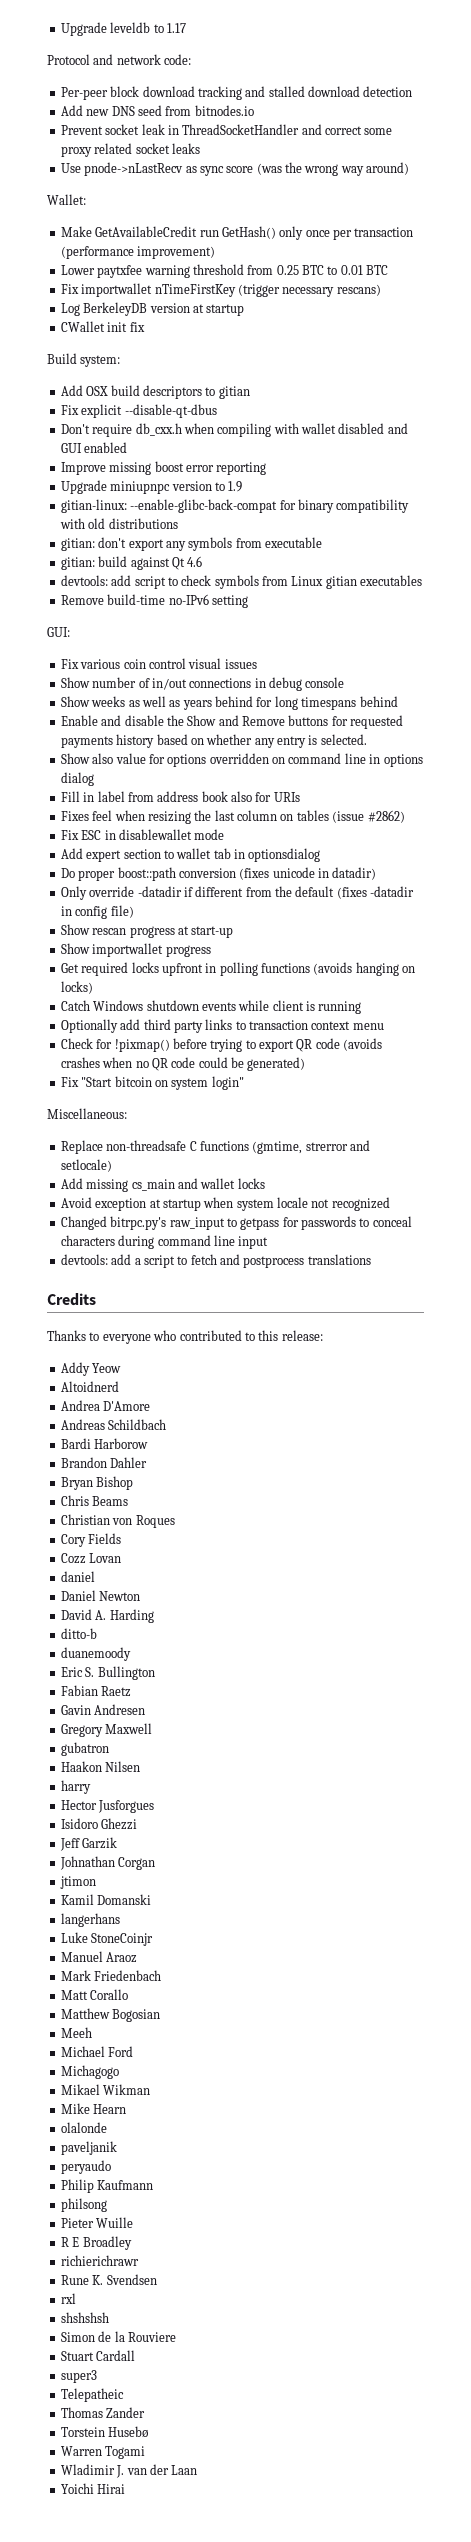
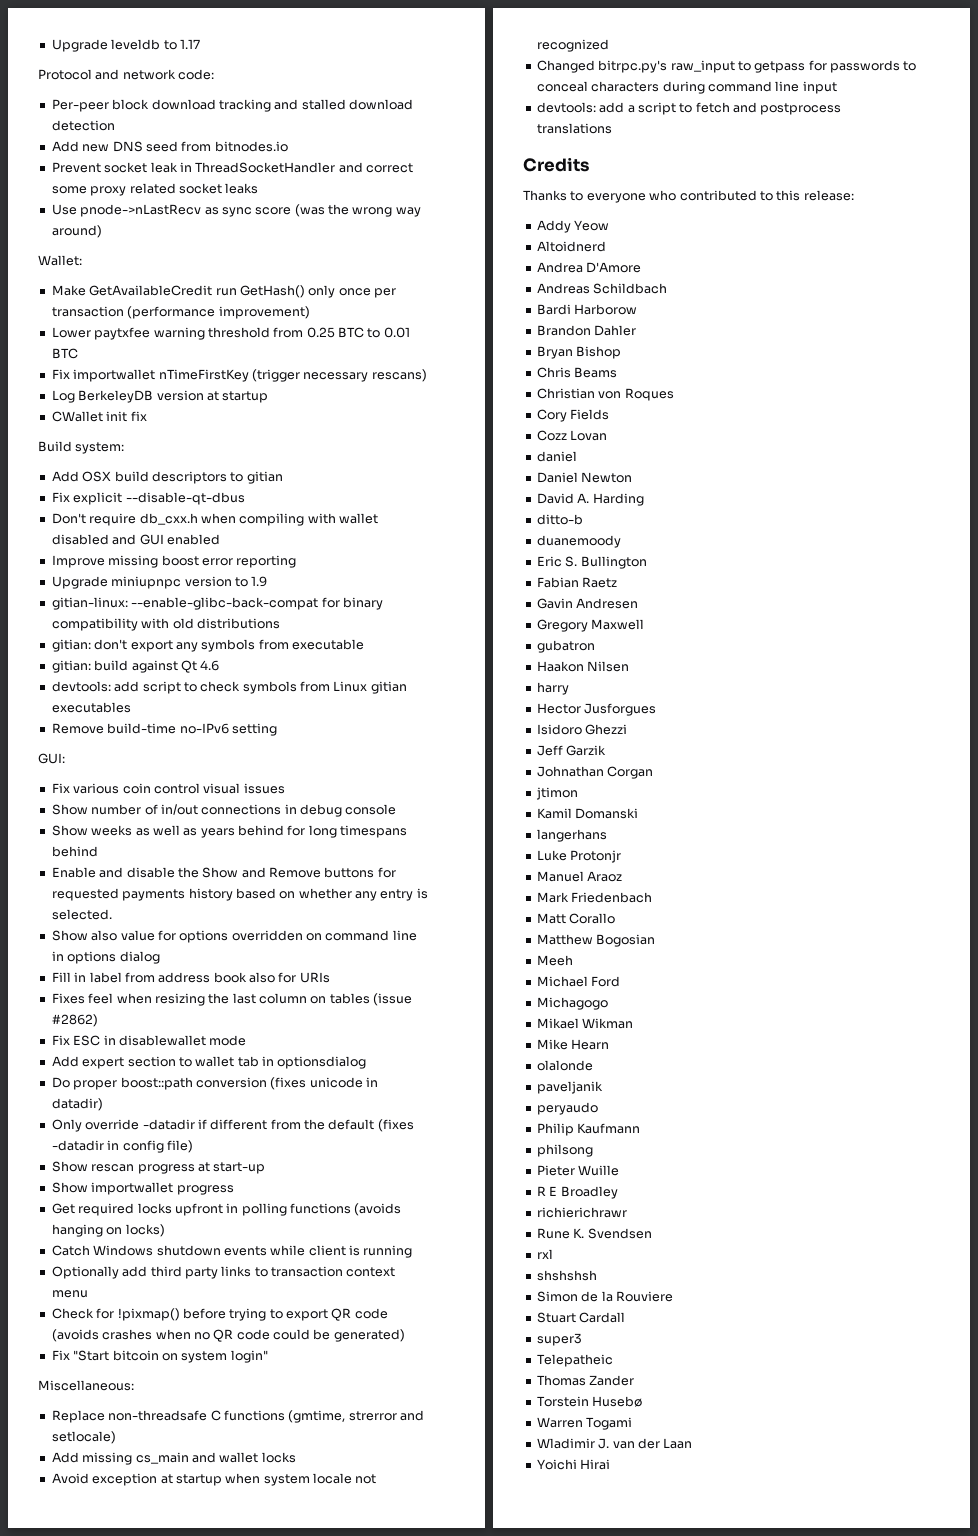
- Luke StoneCoinjr
+ Luke Protonjr

